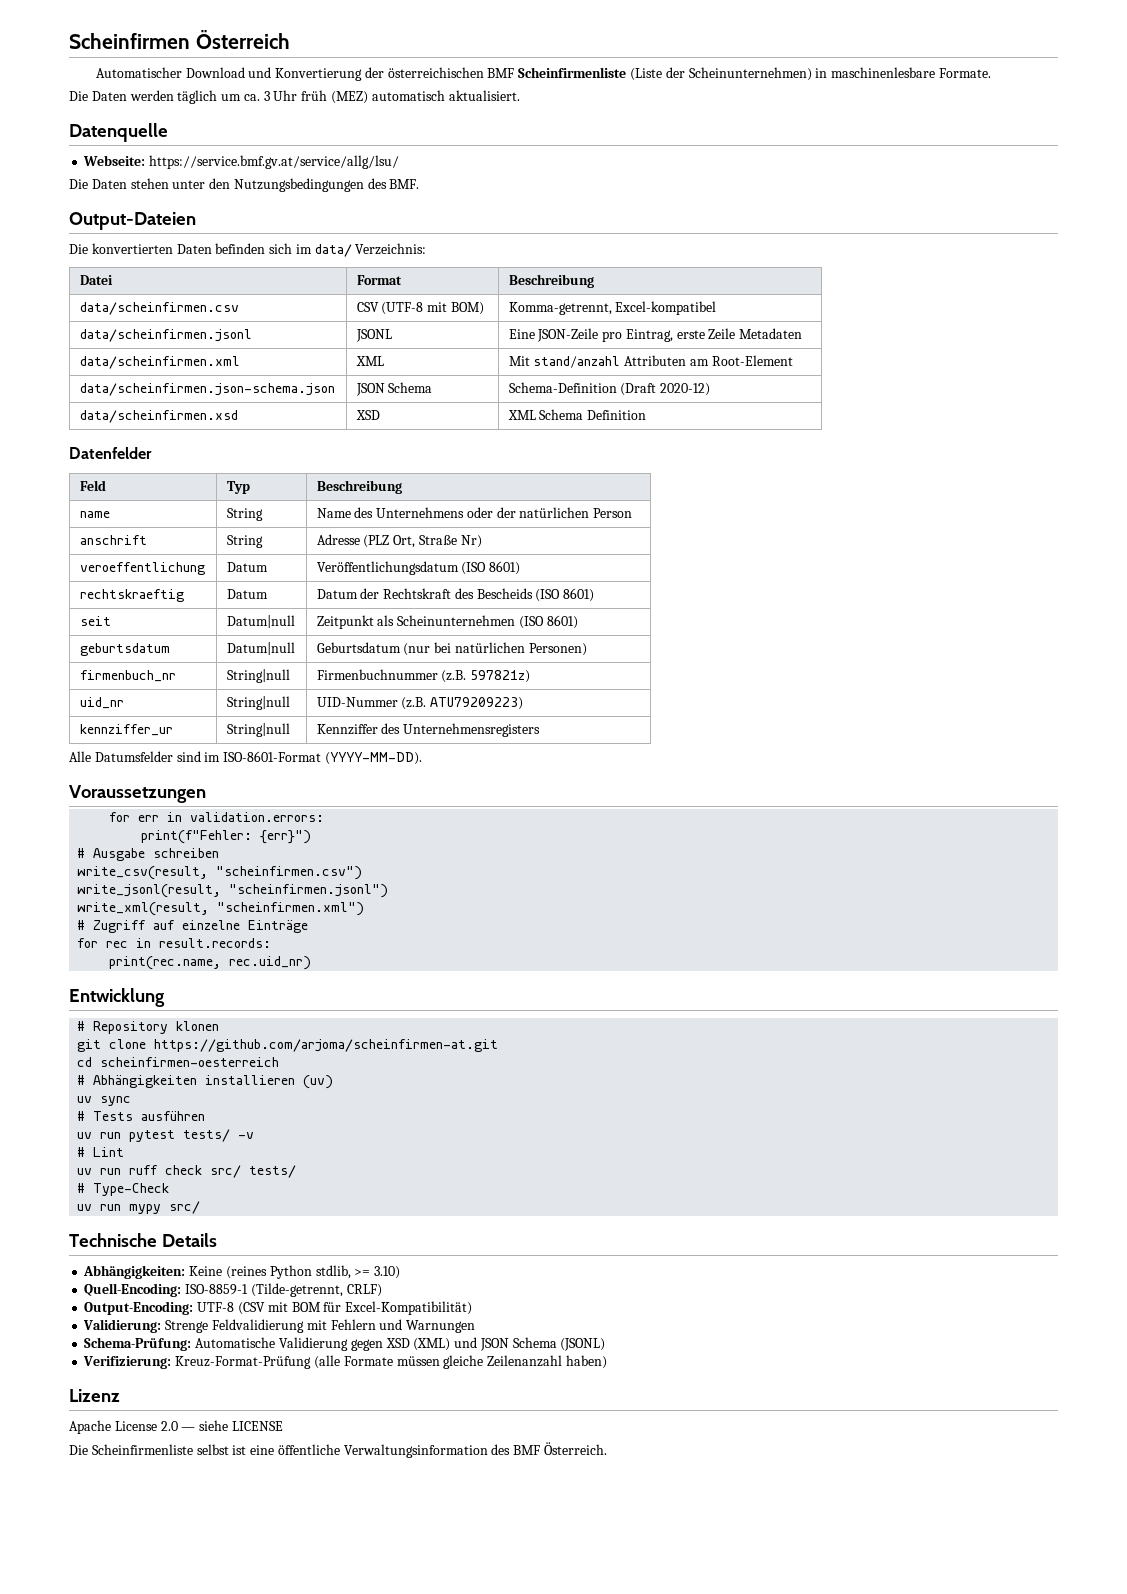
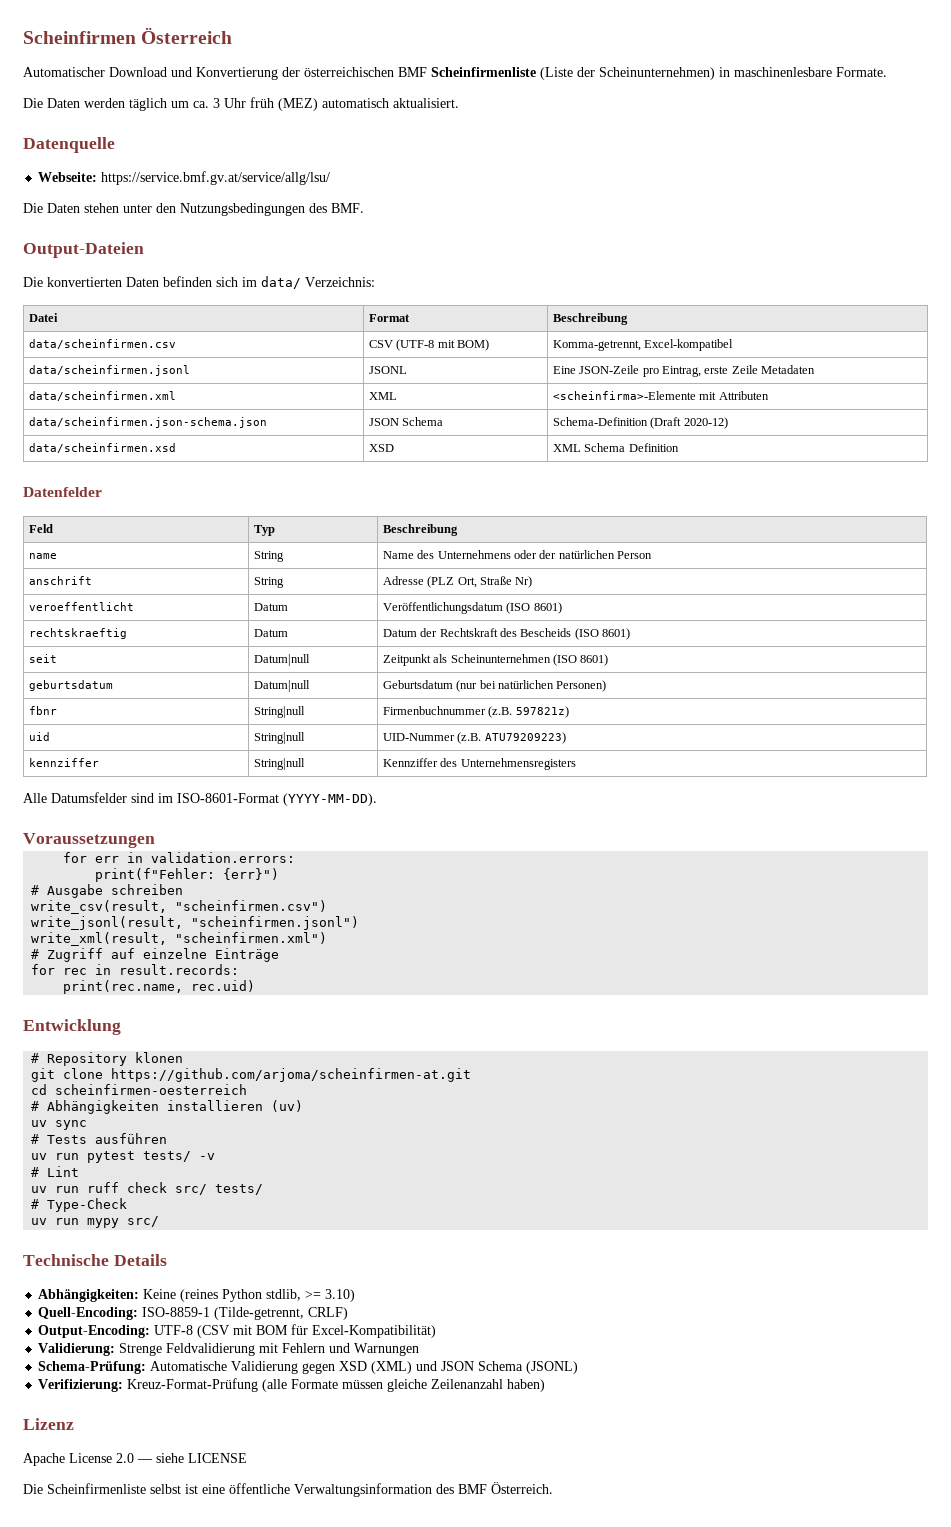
- data/scheinfirmen.xml | XML | Mit stand/anzahl Attributen am Root-Element
+ data/scheinfirmen.xml | XML | <scheinfirma>-Elemente mit Attributen
- veroeffentlichung | Datum | Veröffentlichungsdatum (ISO 8601)
+ veroeffentlicht | Datum | Veröffentlichungsdatum (ISO 8601)
- firmenbuch_nr | String|null | Firmenbuchnummer (z.B. 597821z)
+ fbnr | String|null | Firmenbuchnummer (z.B. 597821z)
- uid_nr | String|null | UID-Nummer (z.B. ATU79209223)
+ uid | String|null | UID-Nummer (z.B. ATU79209223)
- kennziffer_ur | String|null | Kennziffer des Unternehmensregisters
+ kennziffer | String|null | Kennziffer des Unternehmensregisters
- print(rec.name, rec.uid_nr)
+ print(rec.name, rec.uid)

